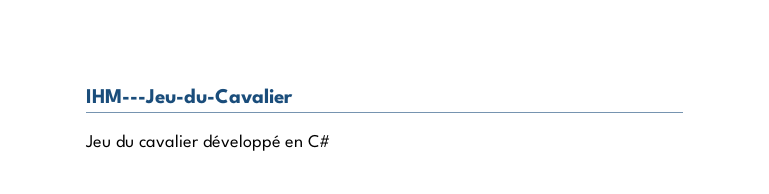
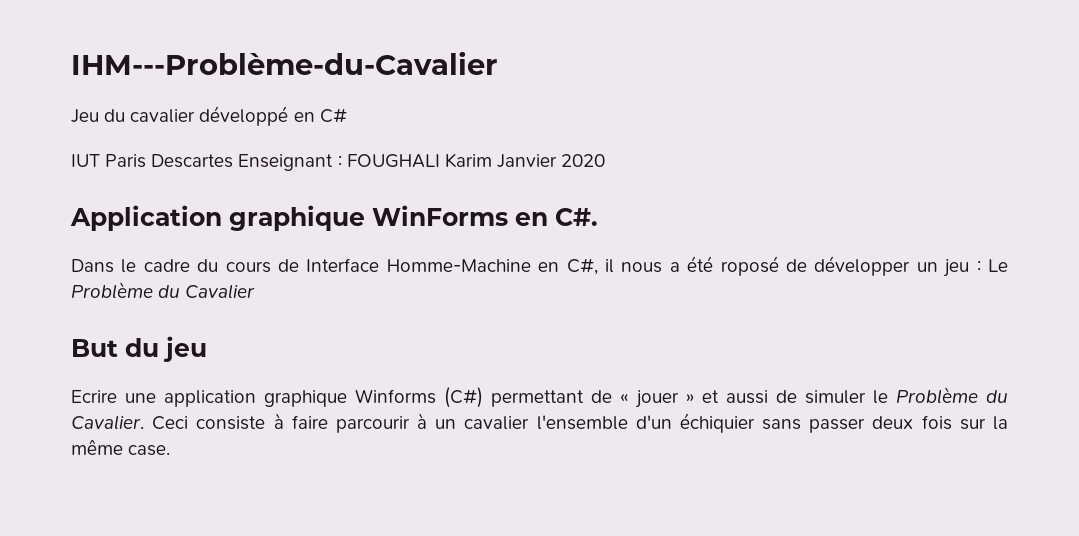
- IHM---Jeu-du-Cavalier
+ IHM---Problème-du-Cavalier
+ IUT Paris Descartes Enseignant : FOUGHALI Karim Janvier 2020
+ Application graphique WinForms en C#.
+ Dans le cadre du cours de Interface Homme-Machine en C#, il nous a été roposé de développer un jeu : Le Problème du Cavalier
+ But du jeu
+ Ecrire une application graphique Winforms (C#) permettant de « jouer » et aussi de simuler le Problème du Cavalier. Ceci consiste à faire parcourir à un cavalier l'ensemble d'un échiquier sans passer deux fois sur la même case.

